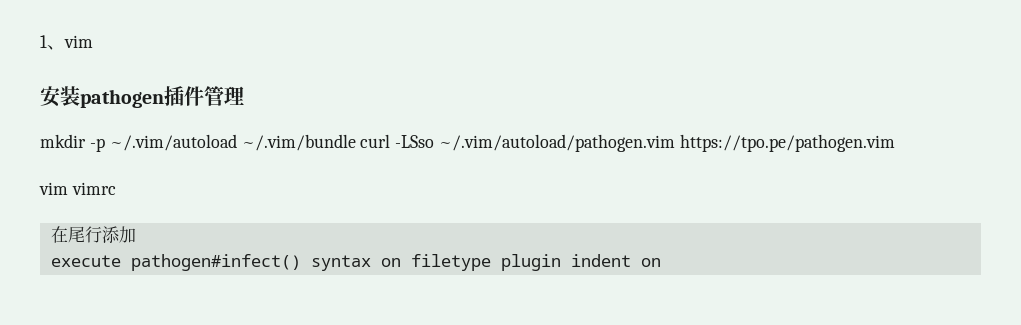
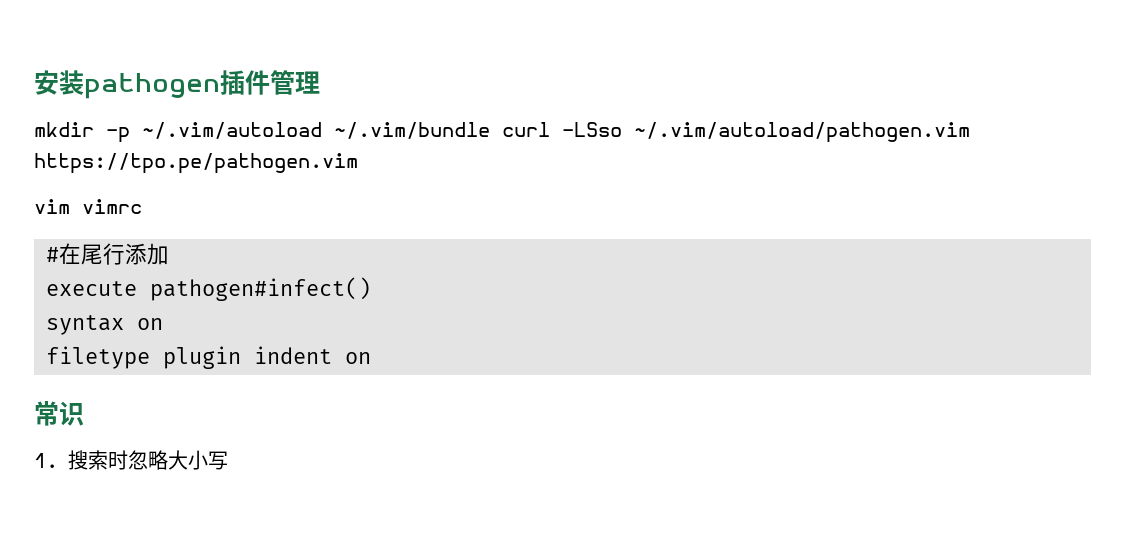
- 1、vim
- 在尾行添加
+ #在尾行添加
- execute pathogen#infect() syntax on filetype plugin indent on
+ execute pathogen#infect()
+ syntax on
+ filetype plugin indent on
+ 常识
+ 1.搜索时忽略大小写

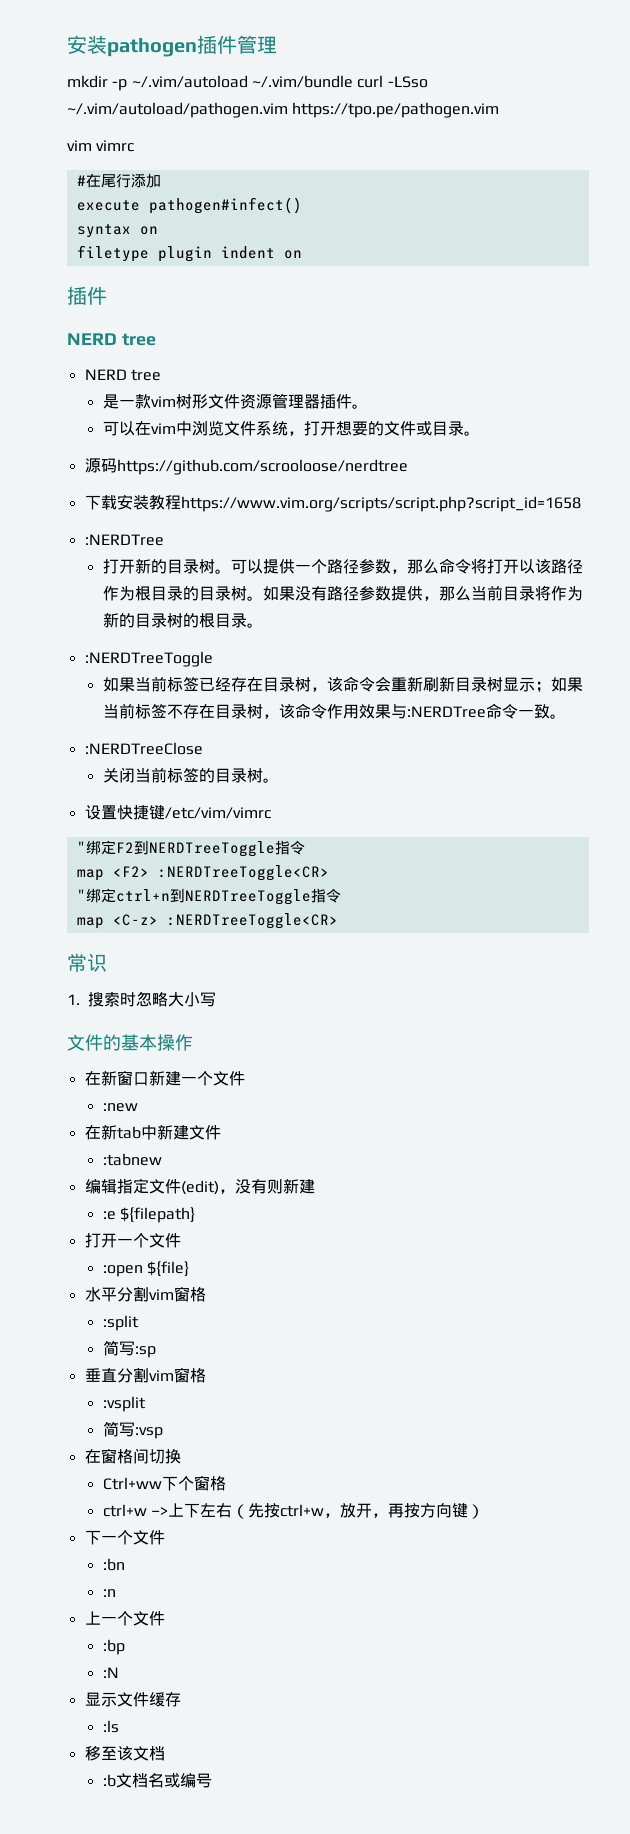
  filetype plugin indent on
+ 插件
+ NERD tree
+ NERD tree
+ 是一款vim树形文件资源管理器插件。
+ 可以在vim中浏览文件系统，打开想要的文件或目录。
+ 源码https://github.com/scrooloose/nerdtree
+ 下载安装教程https://www.vim.org/scripts/script.php?script_id=1658
+ :NERDTree
+ 打开新的目录树。可以提供一个路径参数，那么命令将打开以该路径作为根目录的目录树。如果没有路径参数提供，那么当前目录将作为新的目录树的根目录。
+ :NERDTreeToggle
+ 如果当前标签已经存在目录树，该命令会重新刷新目录树显示；如果当前标签不存在目录树，该命令作用效果与:NERDTree命令一致。
+ :NERDTreeClose
+ 关闭当前标签的目录树。
+ 设置快捷键/etc/vim/vimrc
+ "绑定F2到NERDTreeToggle指令
+ map <F2> :NERDTreeToggle<CR>
+ "绑定ctrl+n到NERDTreeToggle指令
+ map <C-z> :NERDTreeToggle<CR>
+ 文件的基本操作
+ 在新窗口新建一个文件
+ :new
+ 在新tab中新建文件
+ :tabnew
+ 编辑指定文件(edit)，没有则新建
+ :e ${filepath}
+ 打开一个文件
+ :open ${file}
+ 水平分割vim窗格
+ :split
+ 简写:sp
+ 垂直分割vim窗格
+ :vsplit
+ 简写:vsp
+ 在窗格间切换
+ Ctrl+ww下个窗格
+ ctrl+w –>上下左右（先按ctrl+w，放开，再按方向键）
+ 下一个文件
+ :bn
+ :n
+ 上一个文件
+ :bp
+ :N
+ 显示文件缓存
+ :ls
+ 移至该文档
+ :b文档名或编号

